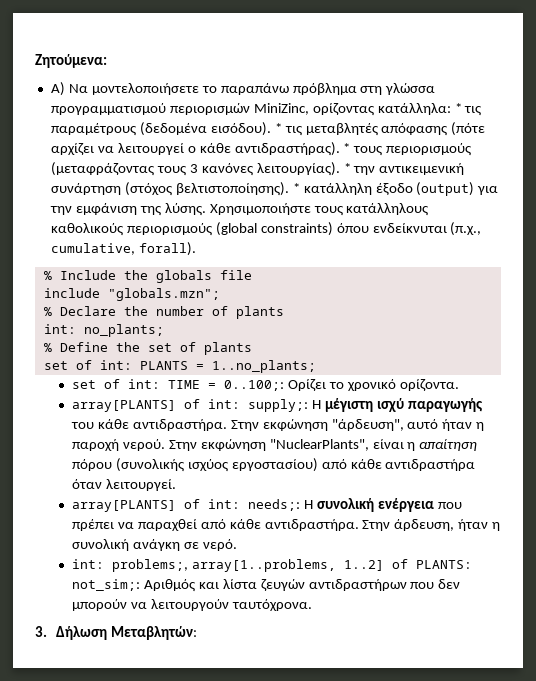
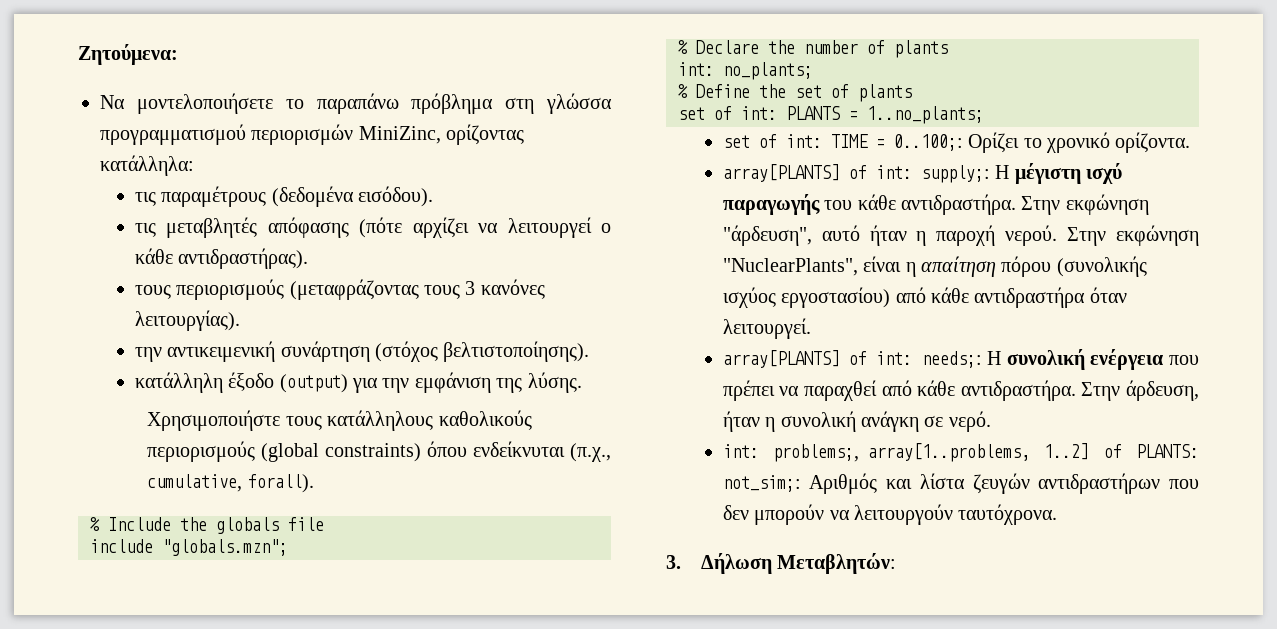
- Α) Να μοντελοποιήσετε το παραπάνω πρόβλημα στη γλώσσα προγραμματισμού περιορισμών MiniZinc, ορίζοντας κατάλληλα: * τις παραμέτρους (δεδομένα εισόδου). * τις μεταβλητές απόφασης (πότε αρχίζει να λειτουργεί ο κάθε αντιδραστήρας). * τους περιορισμούς (μεταφράζοντας τους 3 κανόνες λειτουργίας). * την αντικειμενική συνάρτηση (στόχος βελτιστοποίησης). * κατάλληλη έξοδο (output) για την εμφάνιση της λύσης. Χρησιμοποιήστε τους κατάλληλους καθολικούς περιορισμούς (global constraints) όπου ενδείκνυται (π.χ., cumulative, forall).
+ Να μοντελοποιήσετε το παραπάνω πρόβλημα στη γλώσσα προγραμματισμού περιορισμών MiniZinc, ορίζοντας κατάλληλα:
+ τις παραμέτρους (δεδομένα εισόδου).
+ τις μεταβλητές απόφασης (πότε αρχίζει να λειτουργεί ο κάθε αντιδραστήρας).
+ τους περιορισμούς (μεταφράζοντας τους 3 κανόνες λειτουργίας).
+ την αντικειμενική συνάρτηση (στόχος βελτιστοποίησης).
+ κατάλληλη έξοδο (output) για την εμφάνιση της λύσης.
+ Χρησιμοποιήστε τους κατάλληλους καθολικούς περιορισμούς (global constraints) όπου ενδείκνυται (π.χ., cumulative, forall).

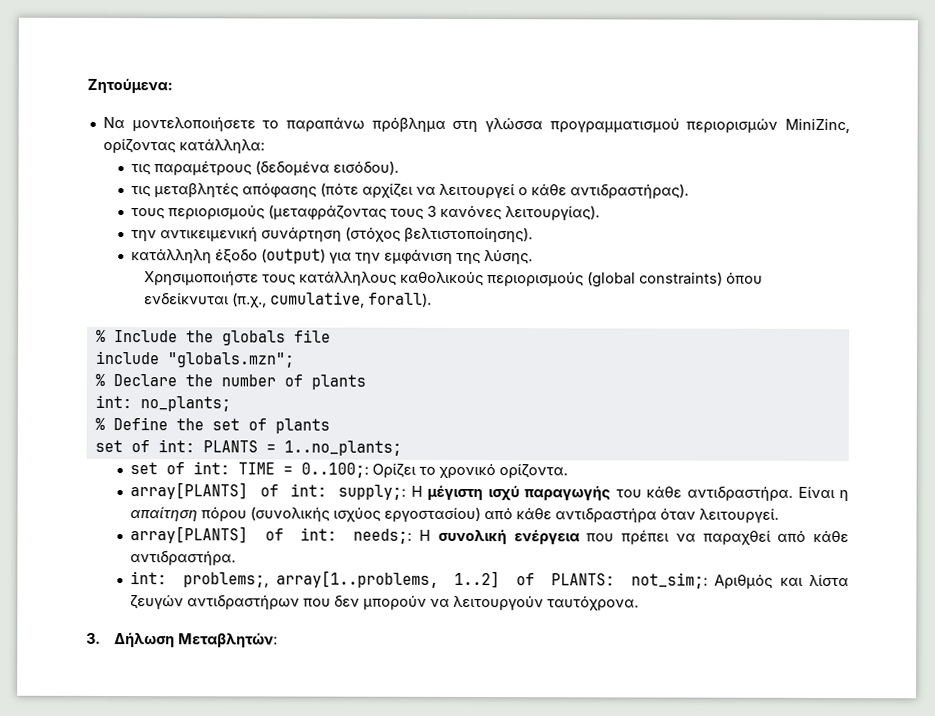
- Στην εκφώνηση "άρδευση", αυτό ήταν η παροχή νερού. Στην εκφώνηση "NuclearPlants", είναι η απαίτηση πόρου (συνολικής ισχύος εργοστασίου) από κάθε αντιδραστήρα όταν λειτουργεί.
+ Είναι η απαίτηση πόρου (συνολικής ισχύος εργοστασίου) από κάθε αντιδραστήρα όταν λειτουργεί.
- Στην άρδευση, ήταν η συνολική ανάγκη σε νερό.

